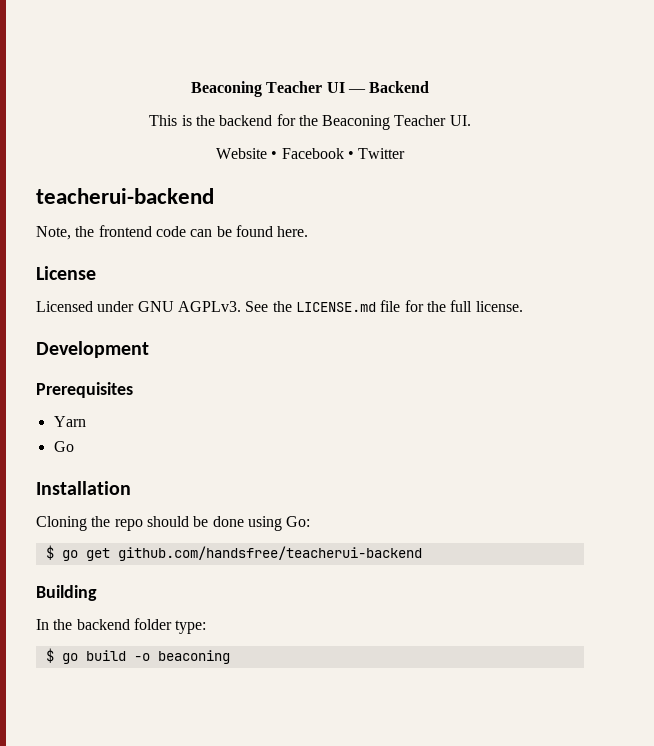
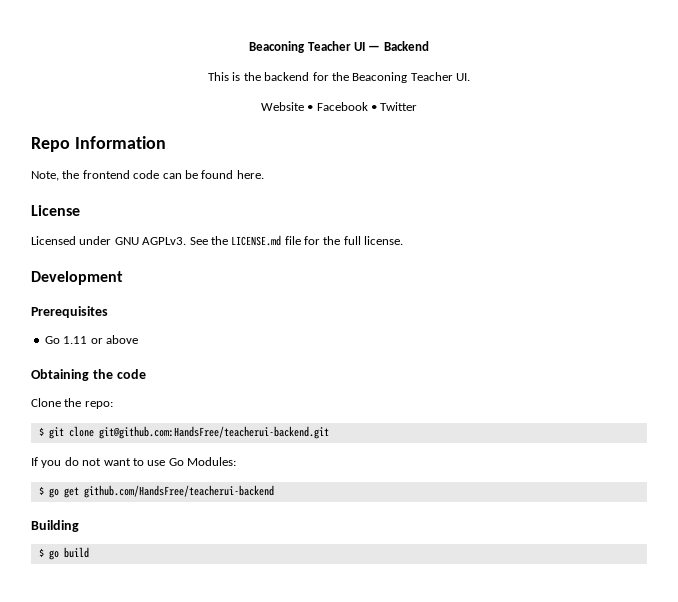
- teacherui-backend
+ Repo Information
- Yarn
- Go
- Installation
- Cloning the repo should be done using Go:
+ Go 1.11 or above
+ Obtaining the code
+ Clone the repo:
+ $ git clone git@github.com:HandsFree/teacherui-backend.git
+ If you do not want to use Go Modules:
- $ go get github.com/handsfree/teacherui-backend
+ $ go get github.com/HandsFree/teacherui-backend
- In the backend folder type:
- $ go build -o beaconing
+ $ go build

